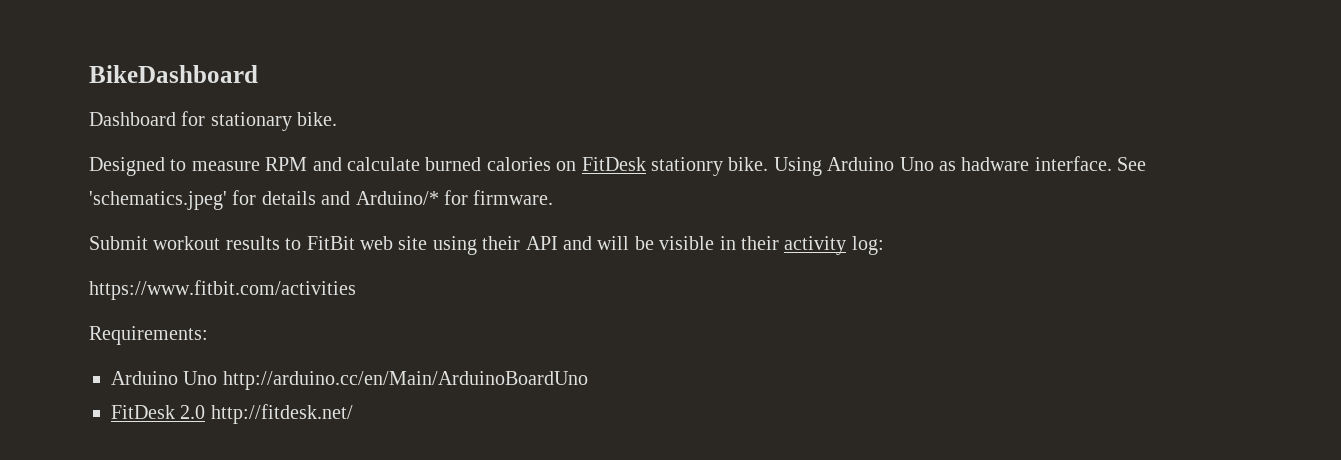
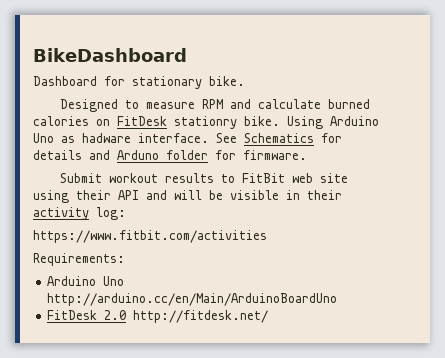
- See 'schematics.jpeg' for details and Arduino/* for firmware.
+ See Schematics for details and Arduno folder for firmware.

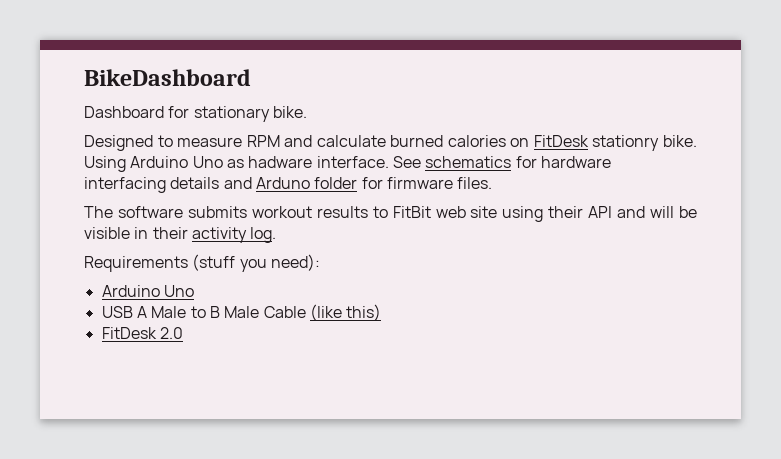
- See Schematics for details and Arduno folder for firmware.
- Submit workout results to FitBit web site using their API and will be visible in their activity log:
- https://www.fitbit.com/activities
- Requirements:
- Arduino Uno http://arduino.cc/en/Main/ArduinoBoardUno
+ See schematics for hardware interfacing details and Arduno folder for firmware files.
+ The software submits workout results to FitBit web site using their API and will be visible in their activity log.
+ Requirements (stuff you need):
+ Arduino Uno
+ USB A Male to B Male Cable (like this)
- FitDesk 2.0 http://fitdesk.net/
+ FitDesk 2.0

